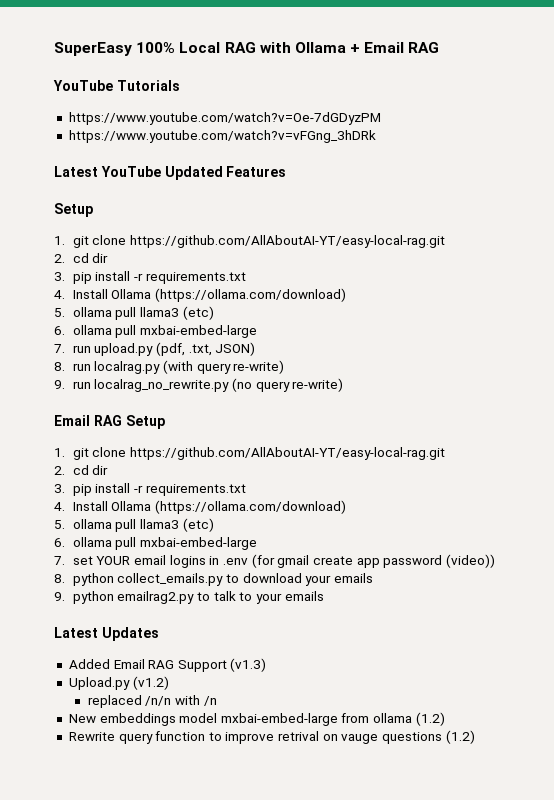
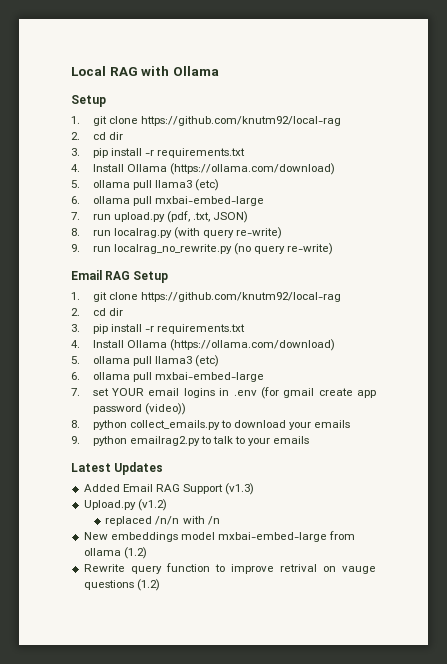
- SuperEasy 100% Local RAG with Ollama + Email RAG
- YouTube Tutorials
- https://www.youtube.com/watch?v=Oe-7dGDyzPM
- https://www.youtube.com/watch?v=vFGng_3hDRk
- Latest YouTube Updated Features
+ Local RAG with Ollama
  Setup
- 1. git clone https://github.com/AllAboutAI-YT/easy-local-rag.git
+ 1. git clone https://github.com/knutm92/local-rag
  Email RAG Setup
- 1. git clone https://github.com/AllAboutAI-YT/easy-local-rag.git
+ 1. git clone https://github.com/knutm92/local-rag

